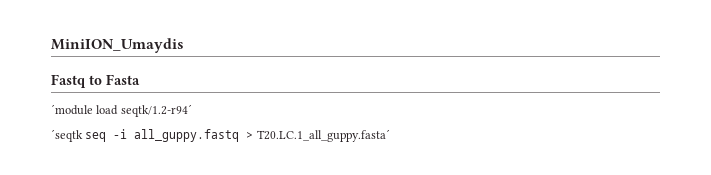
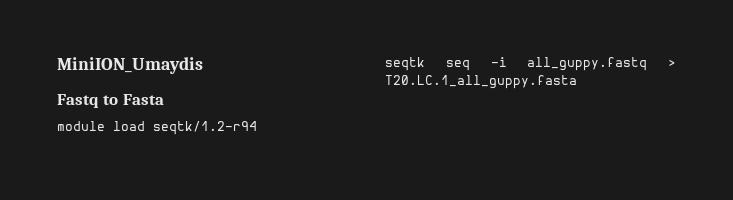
- ´module load seqtk/1.2-r94´
- ´seqtk seq -i all_guppy.fastq > T20.LC.1_all_guppy.fasta´
+ module load seqtk/1.2-r94
+ seqtk seq -i all_guppy.fastq > T20.LC.1_all_guppy.fasta

